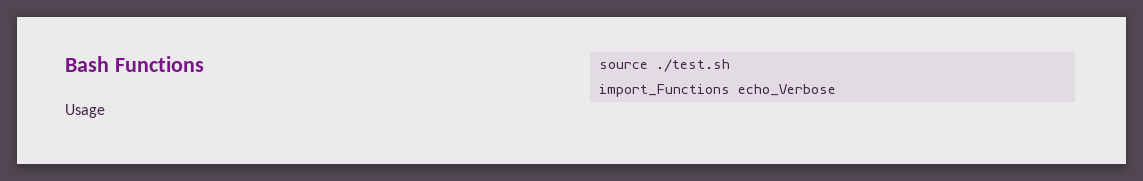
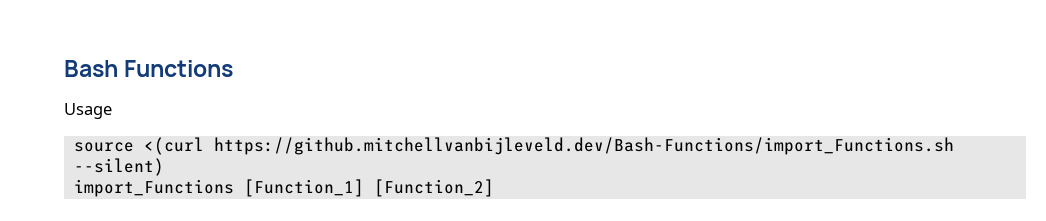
- source ./test.sh
+ source <(curl https://github.mitchellvanbijleveld.dev/Bash-Functions/import_Functions.sh --silent)
- import_Functions echo_Verbose
+ import_Functions [Function_1] [Function_2]

